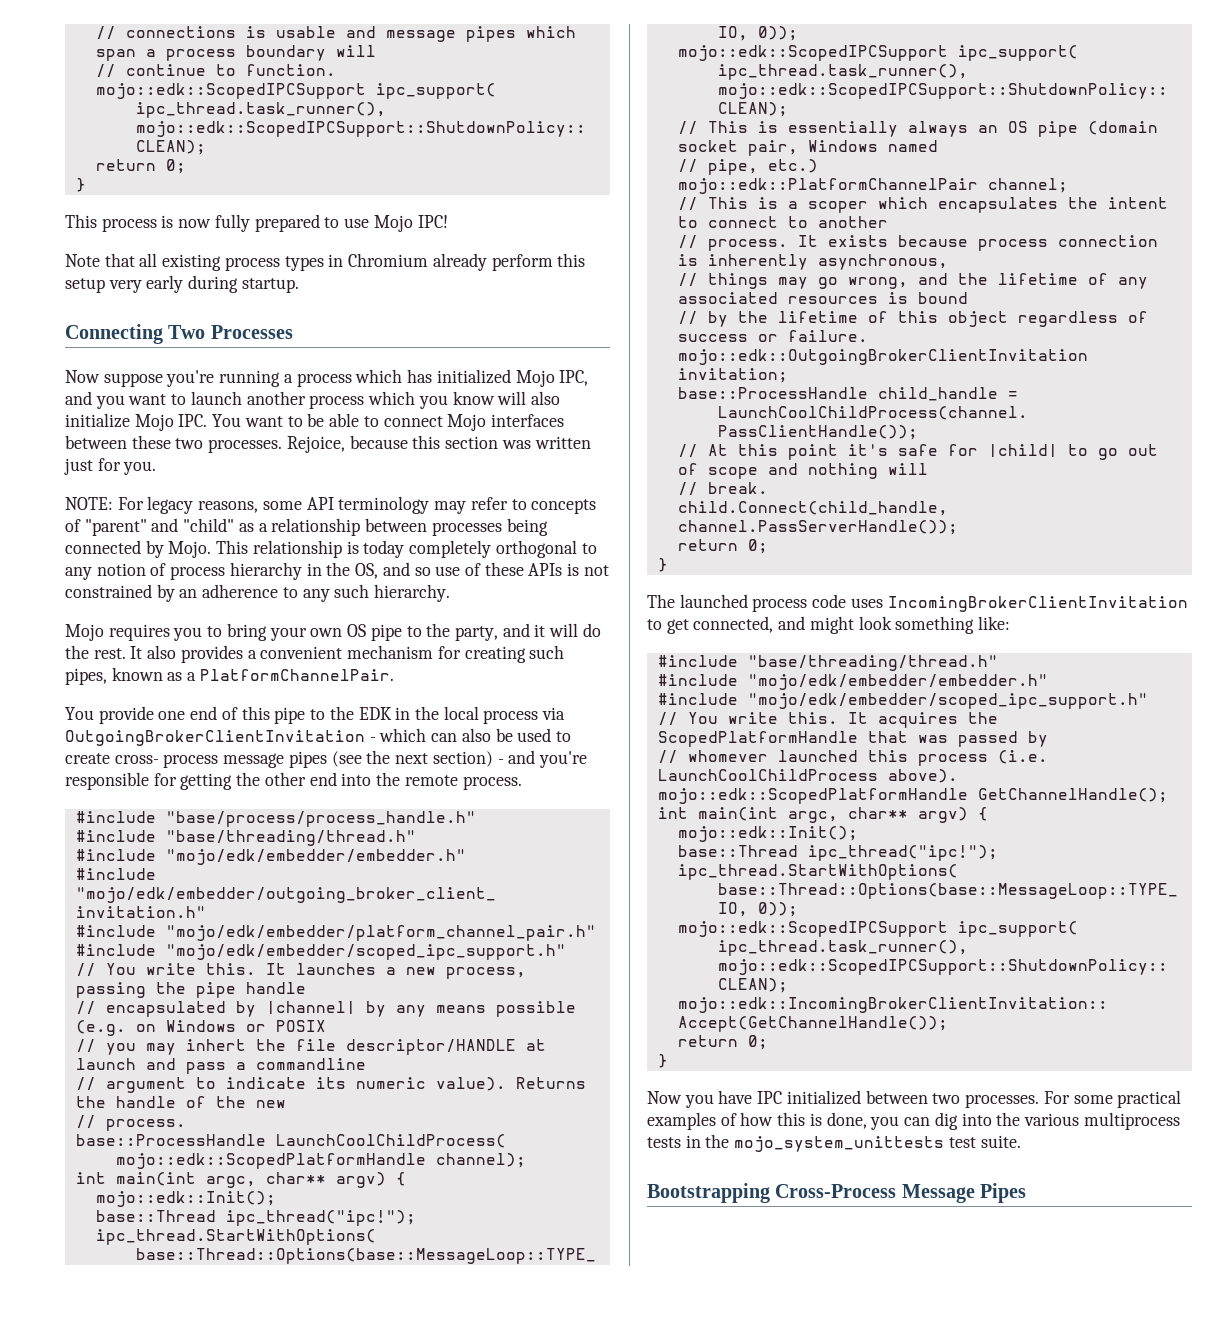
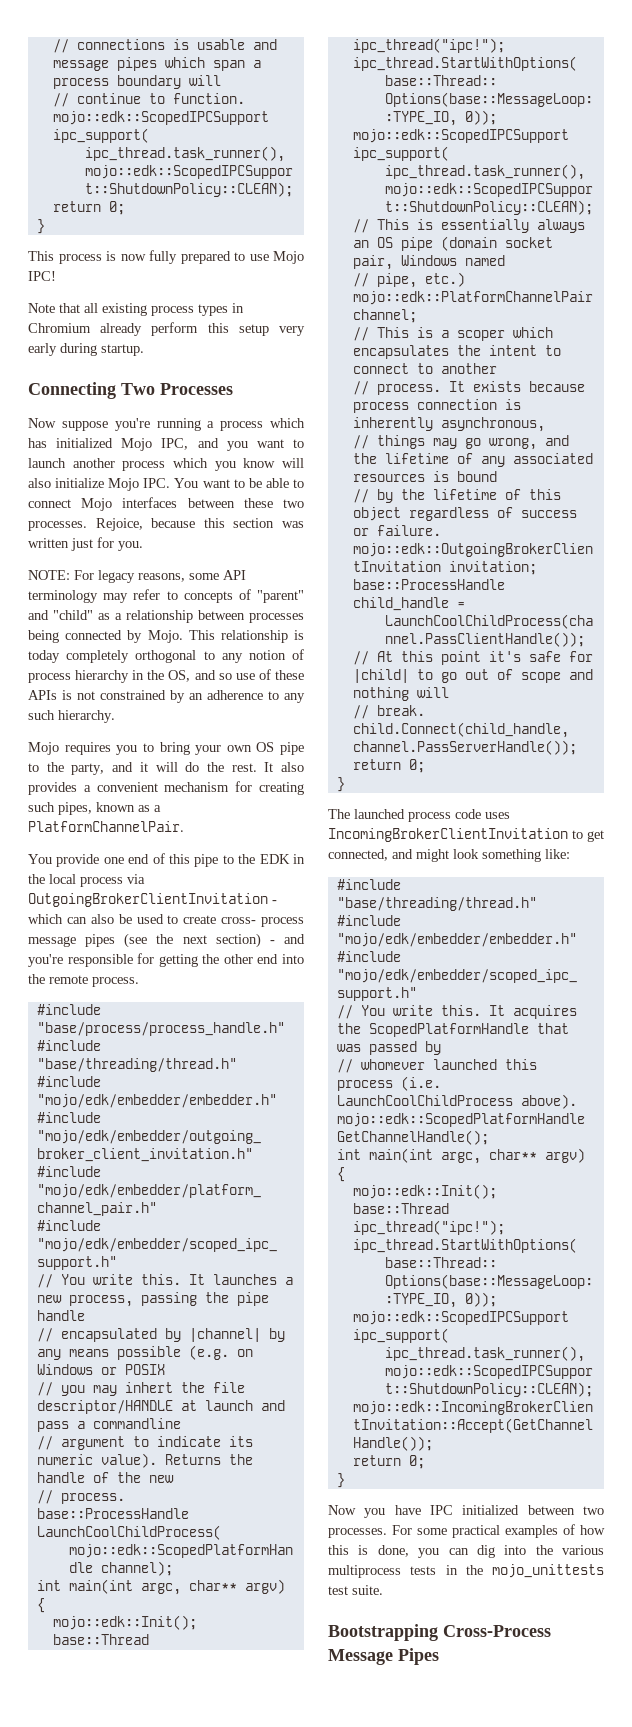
- For some practical examples of how this is done, you can dig into the various multiprocess tests in the mojo_system_unittests test suite.
+ For some practical examples of how this is done, you can dig into the various multiprocess tests in the mojo_unittests test suite.

